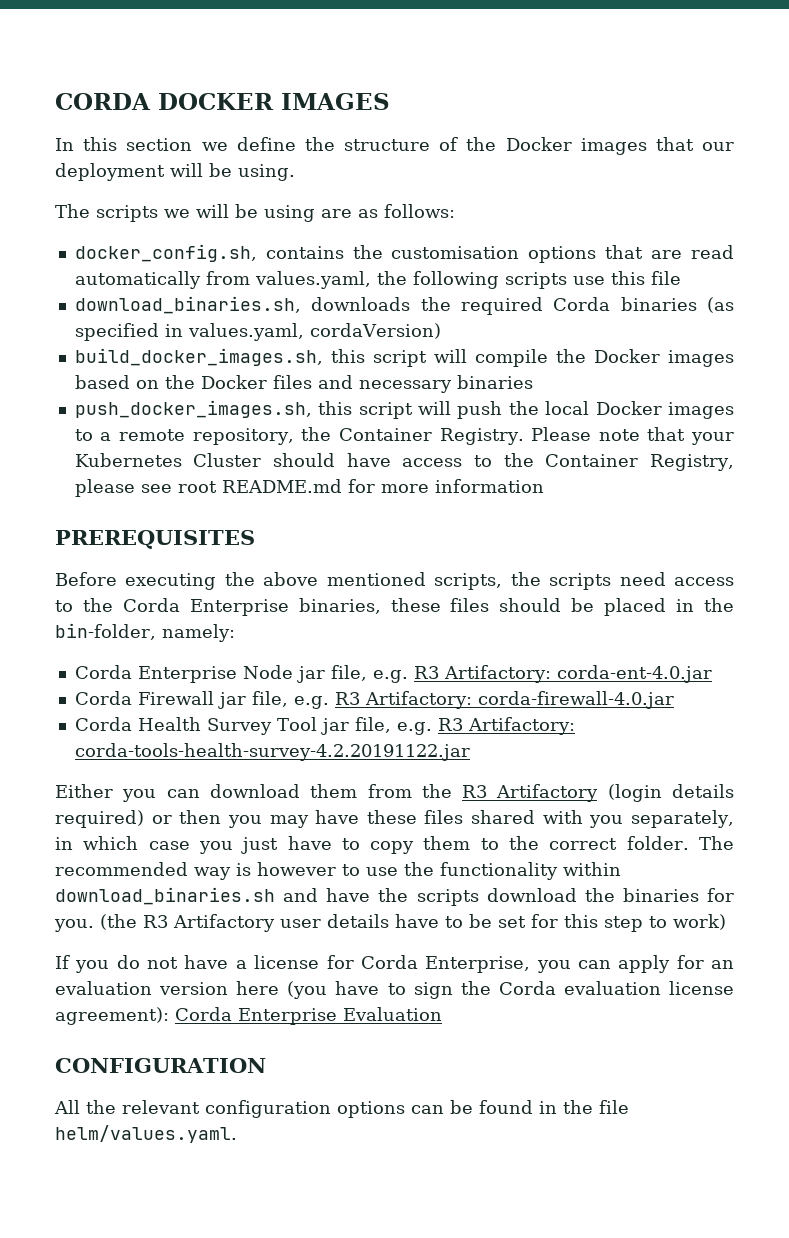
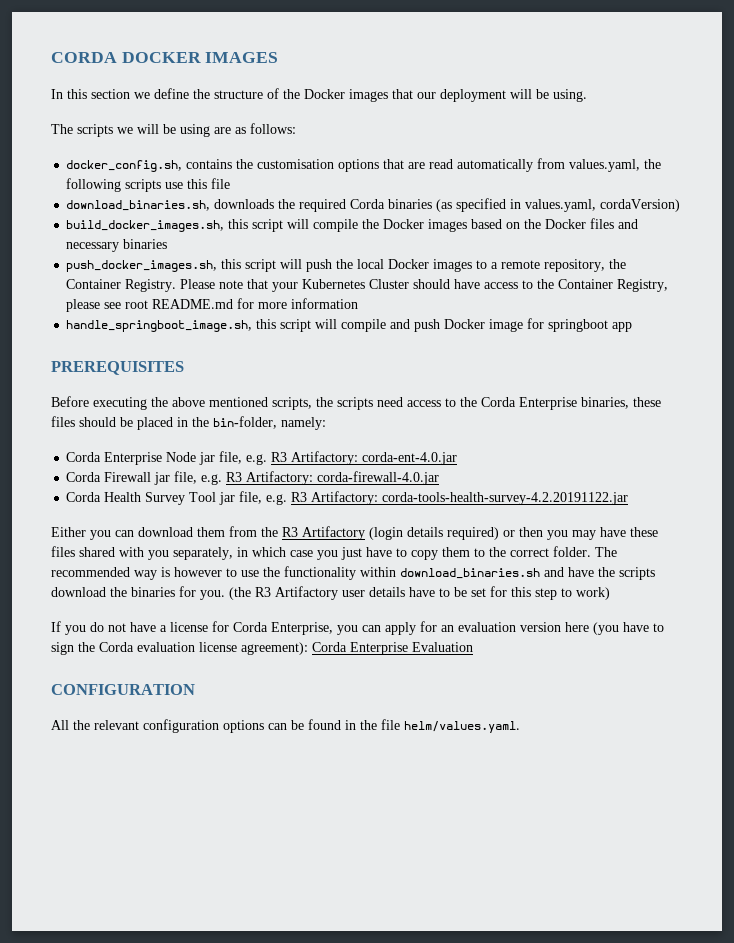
+ handle_springboot_image.sh, this script will compile and push Docker image for springboot app

